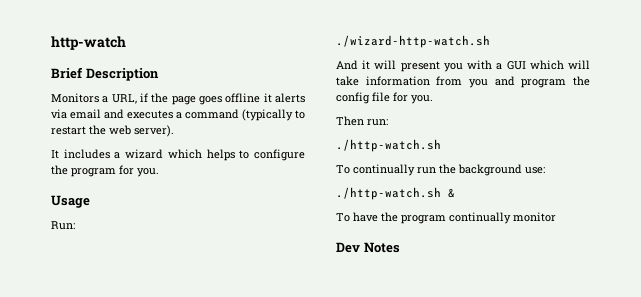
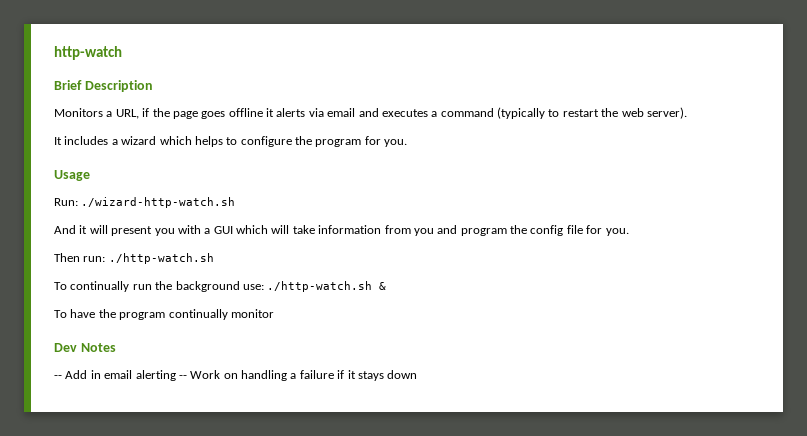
- Run:
- ./wizard-http-watch.sh
+ Run: ./wizard-http-watch.sh
- Then run:
- ./http-watch.sh
+ Then run: ./http-watch.sh
- To continually run the background use:
- ./http-watch.sh &
+ To continually run the background use: ./http-watch.sh &
+ -- Add in email alerting -- Work on handling a failure if it stays down

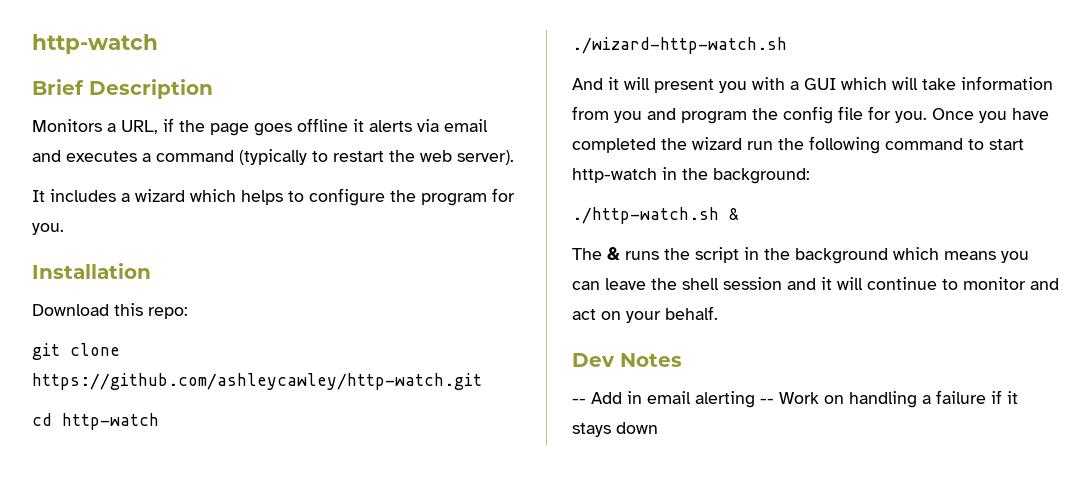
- Usage
- Run: ./wizard-http-watch.sh
+ Installation
+ Download this repo:
+ git clone https://github.com/ashleycawley/http-watch.git
+ cd http-watch
+ ./wizard-http-watch.sh
- And it will present you with a GUI which will take information from you and program the config file for you.
- Then run: ./http-watch.sh
- To continually run the background use: ./http-watch.sh &
- To have the program continually monitor
+ And it will present you with a GUI which will take information from you and program the config file for you. Once you have completed the wizard run the following command to start http-watch in the background:
+ ./http-watch.sh &
+ The & runs the script in the background which means you can leave the shell session and it will continue to monitor and act on your behalf.

